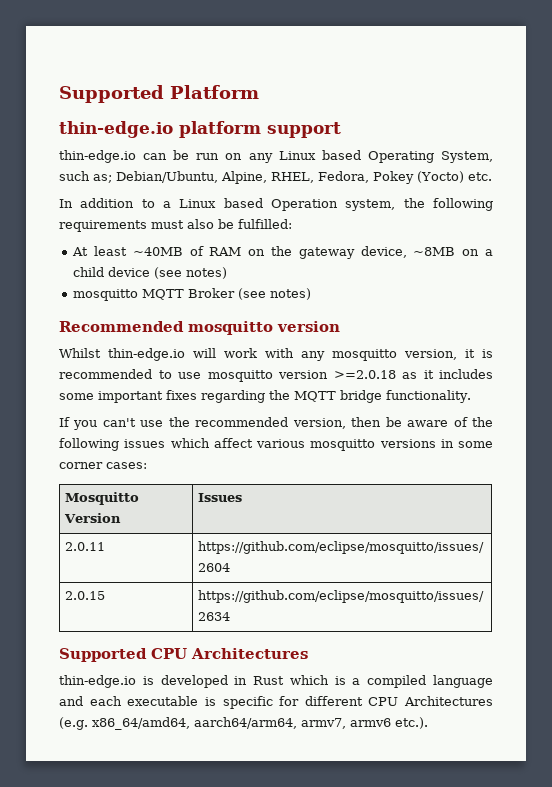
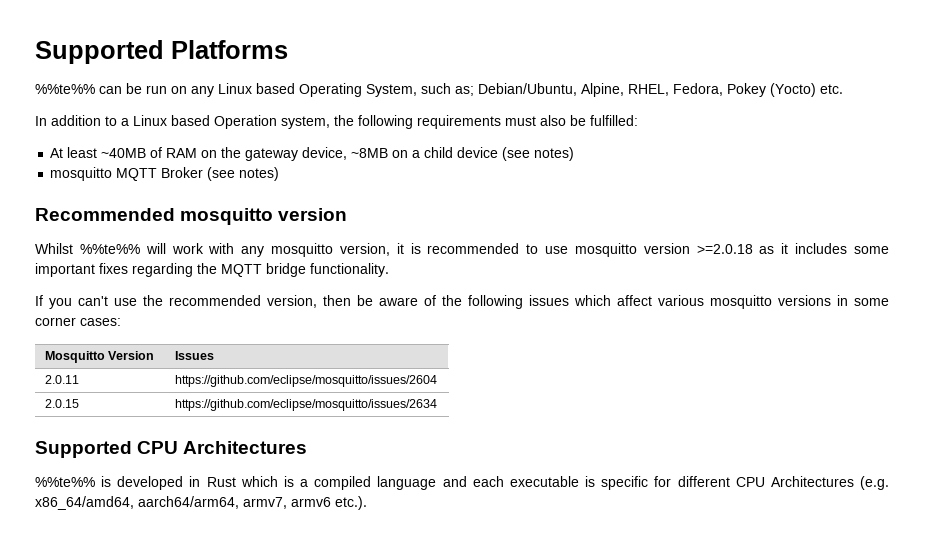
- Supported Platform
- thin-edge.io platform support
- thin-edge.io can be run on any Linux based Operating System, such as; Debian/Ubuntu, Alpine, RHEL, Fedora, Pokey (Yocto) etc.
+ Supported Platforms
+ %%te%% can be run on any Linux based Operating System, such as; Debian/Ubuntu, Alpine, RHEL, Fedora, Pokey (Yocto) etc.
- Whilst thin-edge.io will work with any mosquitto version, it is recommended to use mosquitto version >=2.0.18 as it includes some important fixes regarding the MQTT bridge functionality.
+ Whilst %%te%% will work with any mosquitto version, it is recommended to use mosquitto version >=2.0.18 as it includes some important fixes regarding the MQTT bridge functionality.
- thin-edge.io is developed in Rust which is a compiled language and each executable is specific for different CPU Architectures (e.g. x86_64/amd64, aarch64/arm64, armv7, armv6 etc.).
+ %%te%% is developed in Rust which is a compiled language and each executable is specific for different CPU Architectures (e.g. x86_64/amd64, aarch64/arm64, armv7, armv6 etc.).

